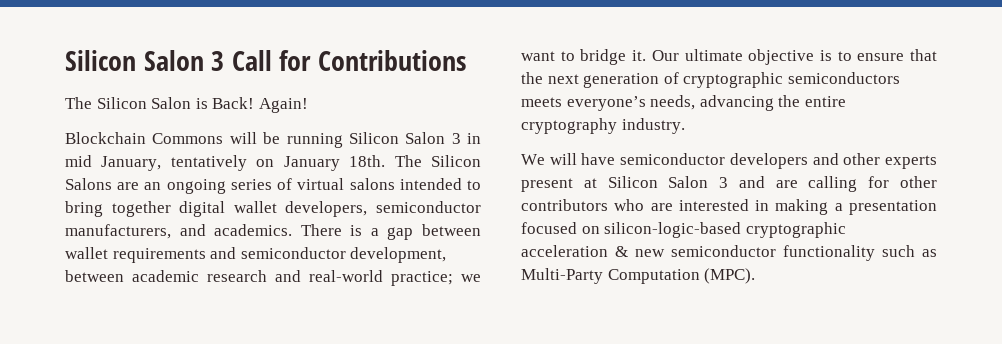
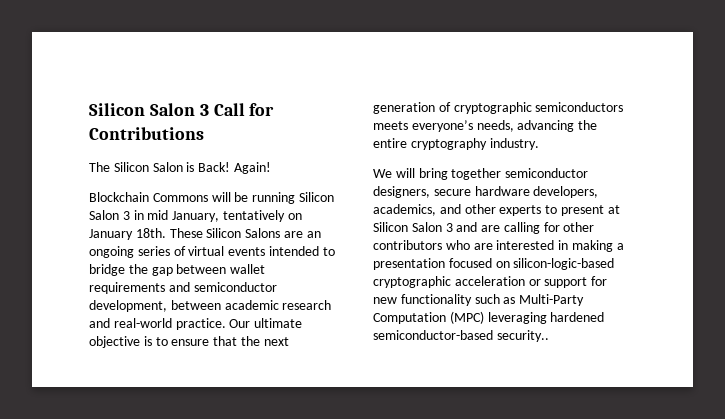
- The Silicon Salons are an ongoing series of virtual salons intended to bring together digital wallet developers, semiconductor manufacturers, and academics. There is a gap between wallet requirements and semiconductor development, between academic research and real-world practice; we want to bridge it.
+ These Silicon Salons are an ongoing series of virtual events intended to bridge the gap between wallet requirements and semiconductor development, between academic research and real-world practice.
- We will have semiconductor developers and other experts present at Silicon Salon 3 and are calling for other contributors who are interested in making a presentation focused on silicon-logic-based cryptographic acceleration & new semiconductor functionality such as Multi-Party Computation (MPC).
+ We will bring together semiconductor designers, secure hardware developers, academics, and other experts to present at Silicon Salon 3 and are calling for other contributors who are interested in making a presentation focused on silicon-logic-based cryptographic acceleration or support for new functionality such as Multi-Party Computation (MPC) leveraging hardened semiconductor-based security..

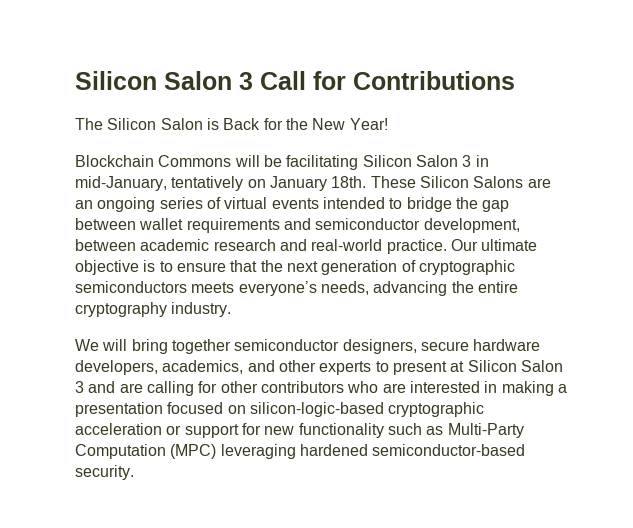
- The Silicon Salon is Back! Again!
+ The Silicon Salon is Back for the New Year!
- Blockchain Commons will be running Silicon Salon 3 in mid January, tentatively on January 18th.
+ Blockchain Commons will be facilitating Silicon Salon 3 in mid-January, tentatively on January 18th.
- We will bring together semiconductor designers, secure hardware developers, academics, and other experts to present at Silicon Salon 3 and are calling for other contributors who are interested in making a presentation focused on silicon-logic-based cryptographic acceleration or support for new functionality such as Multi-Party Computation (MPC) leveraging hardened semiconductor-based security..
+ We will bring together semiconductor designers, secure hardware developers, academics, and other experts to present at Silicon Salon 3 and are calling for other contributors who are interested in making a presentation focused on silicon-logic-based cryptographic acceleration or support for new functionality such as Multi-Party Computation (MPC) leveraging hardened semiconductor-based security.

